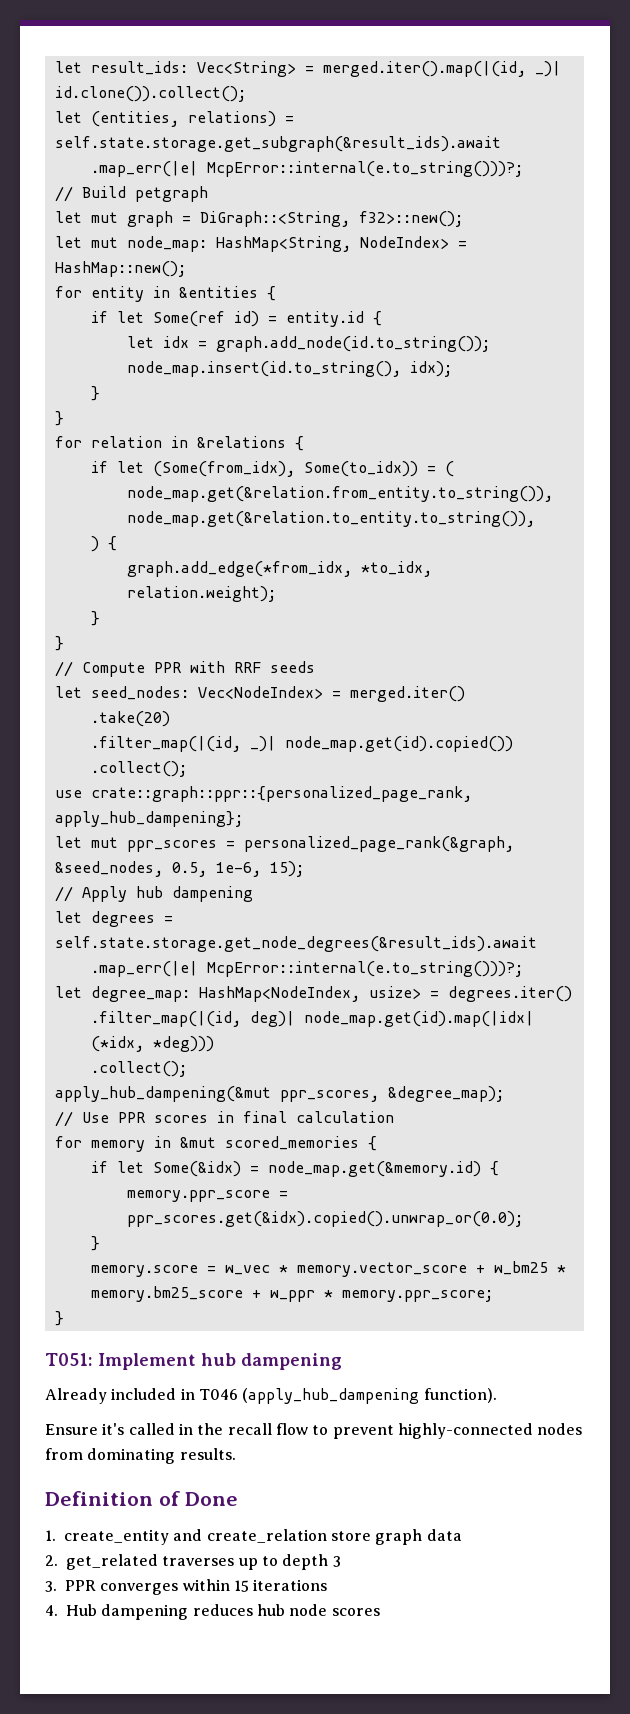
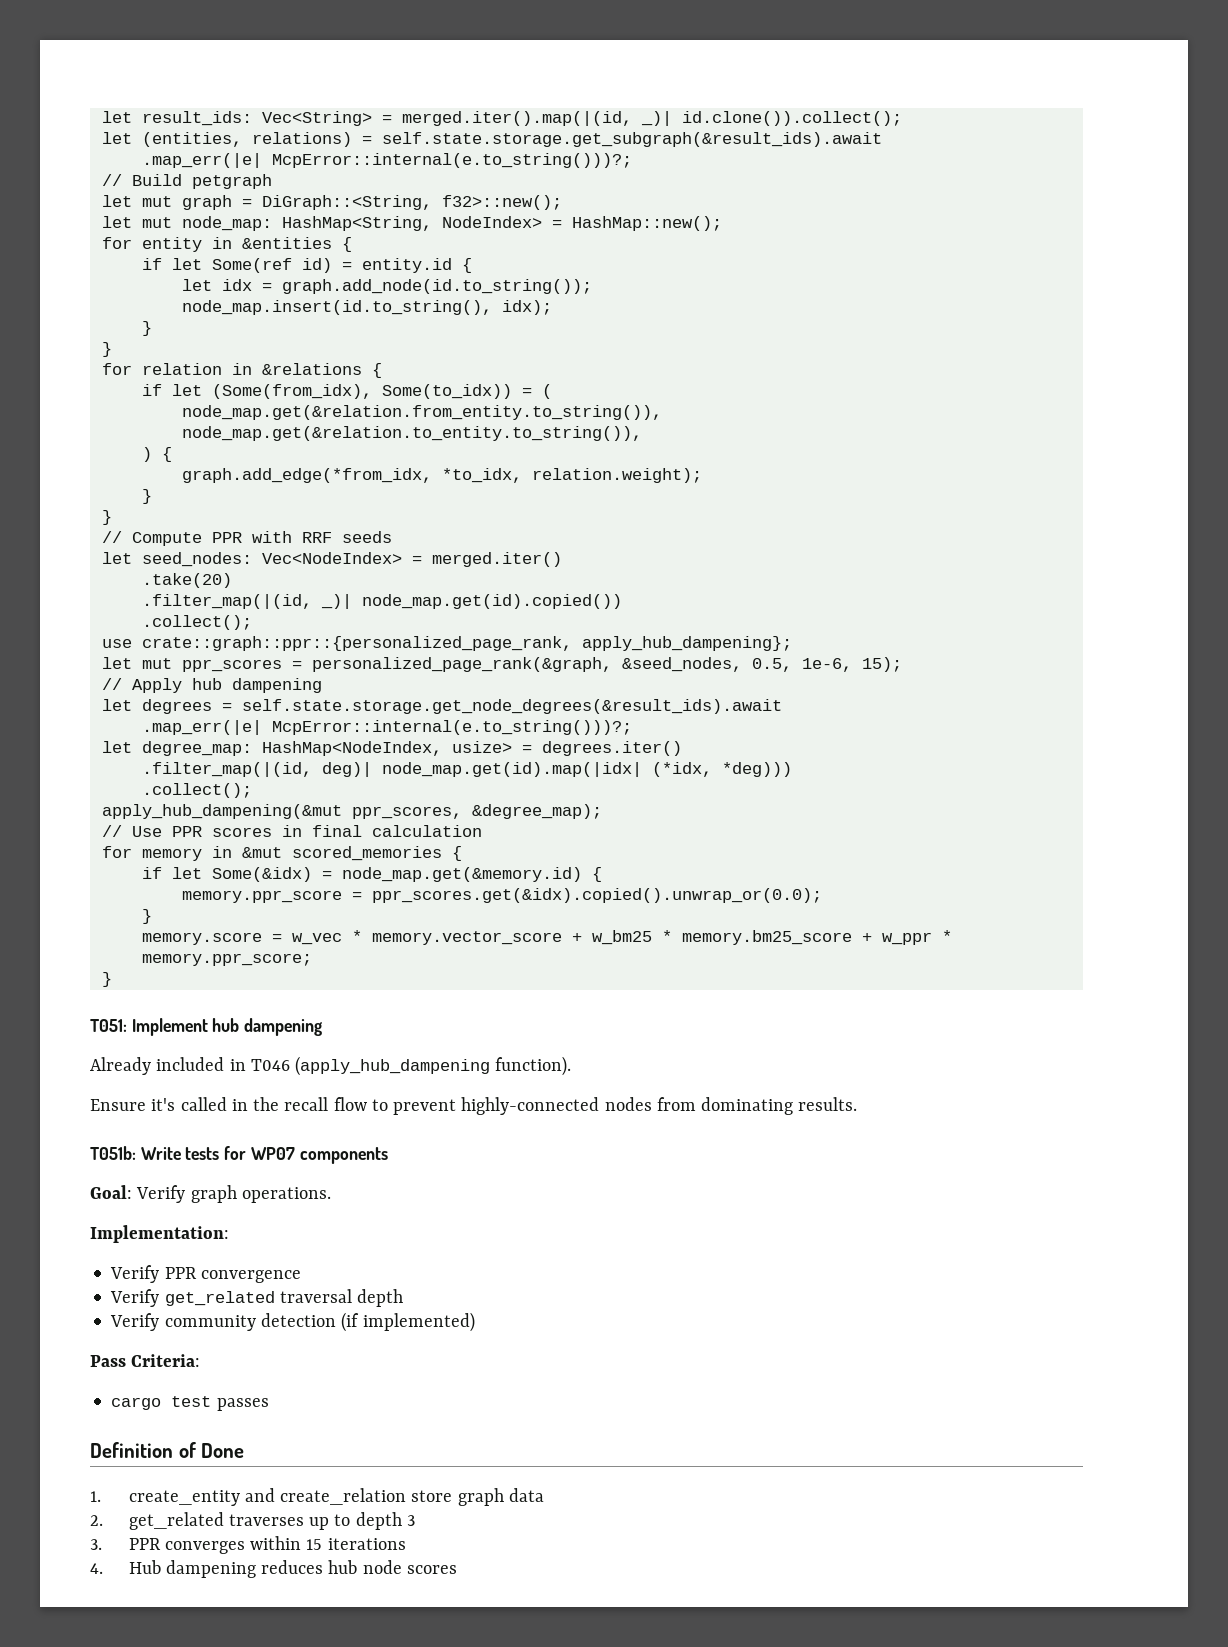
+ T051b: Write tests for WP07 components
+ Goal: Verify graph operations.
+ Implementation:
+ Verify PPR convergence
+ Verify get_related traversal depth
+ Verify community detection (if implemented)
+ Pass Criteria:
+ cargo test passes

